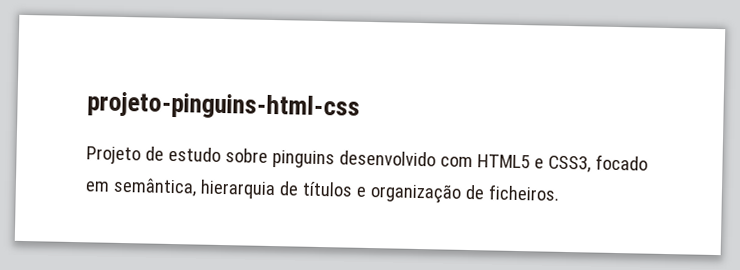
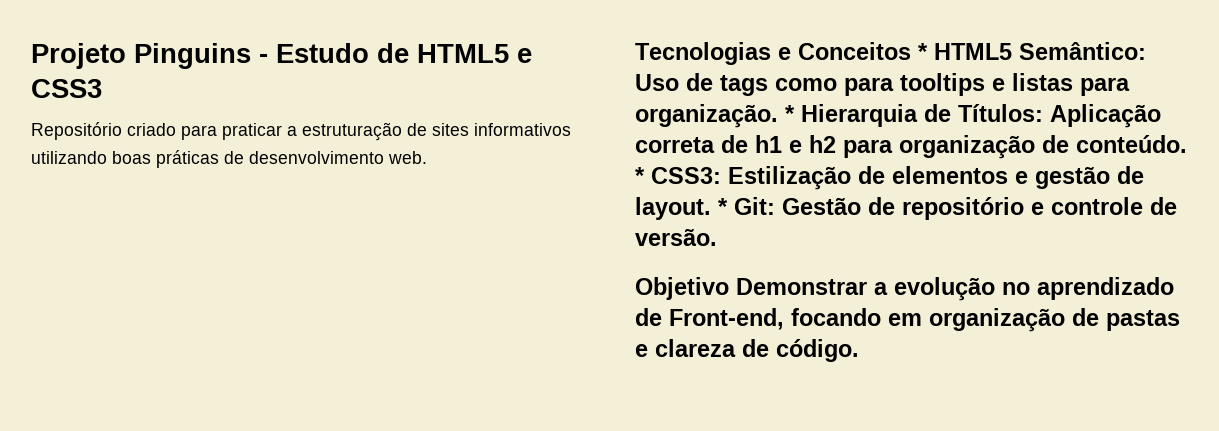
- projeto-pinguins-html-css
- Projeto de estudo sobre pinguins desenvolvido com HTML5 e CSS3, focado em semântica, hierarquia de títulos e organização de ficheiros.
+ Projeto Pinguins - Estudo de HTML5 e CSS3
+ Repositório criado para praticar a estruturação de sites informativos utilizando boas práticas de desenvolvimento web.
+ Tecnologias e Conceitos * HTML5 Semântico: Uso de tags como para tooltips e listas para organização. * Hierarquia de Títulos: Aplicação correta de h1 e h2 para organização de conteúdo. * CSS3: Estilização de elementos e gestão de layout. * Git: Gestão de repositório e controle de versão.
+ Objetivo Demonstrar a evolução no aprendizado de Front-end, focando em organização de pastas e clareza de código.

